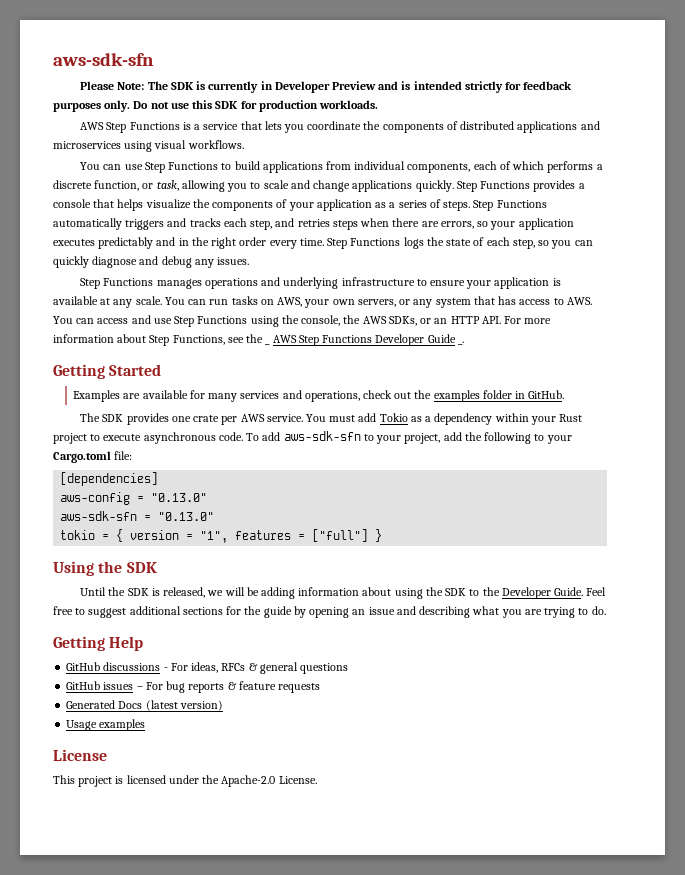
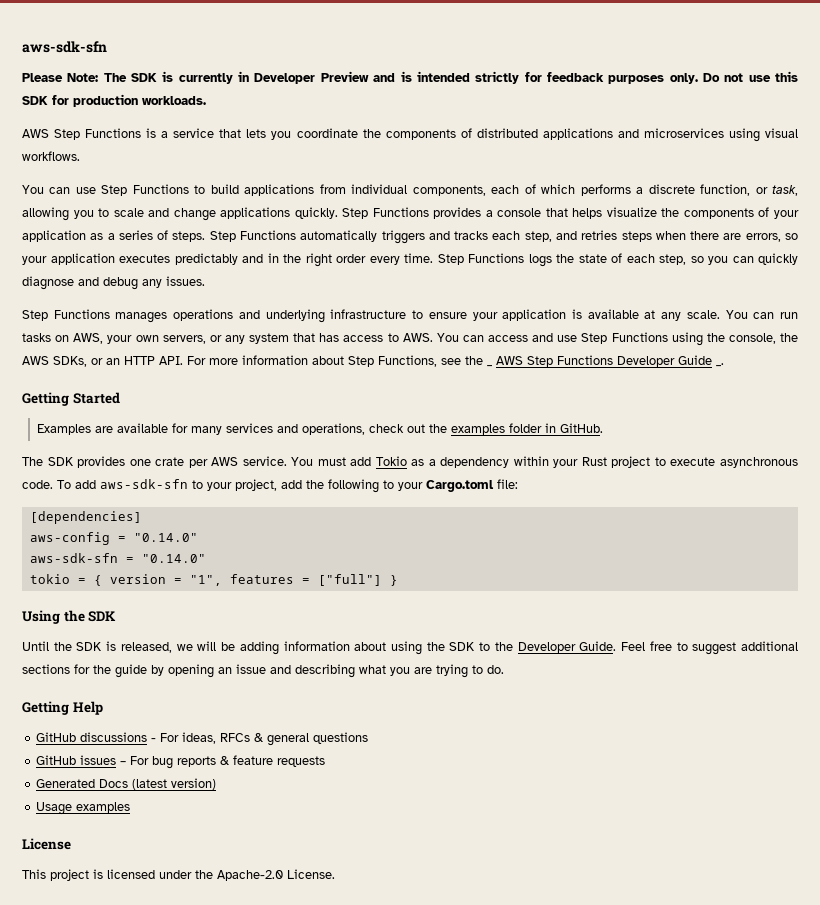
- aws-config = "0.13.0"
+ aws-config = "0.14.0"
- aws-sdk-sfn = "0.13.0"
+ aws-sdk-sfn = "0.14.0"

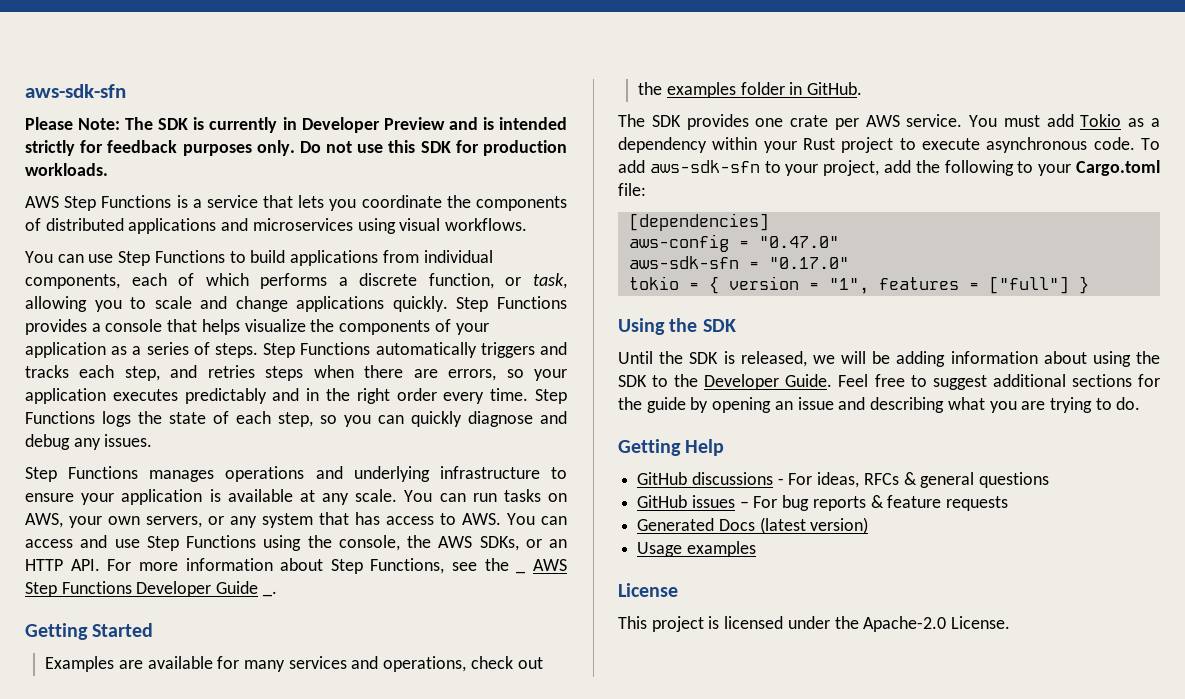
- aws-config = "0.14.0"
+ aws-config = "0.47.0"
- aws-sdk-sfn = "0.14.0"
+ aws-sdk-sfn = "0.17.0"

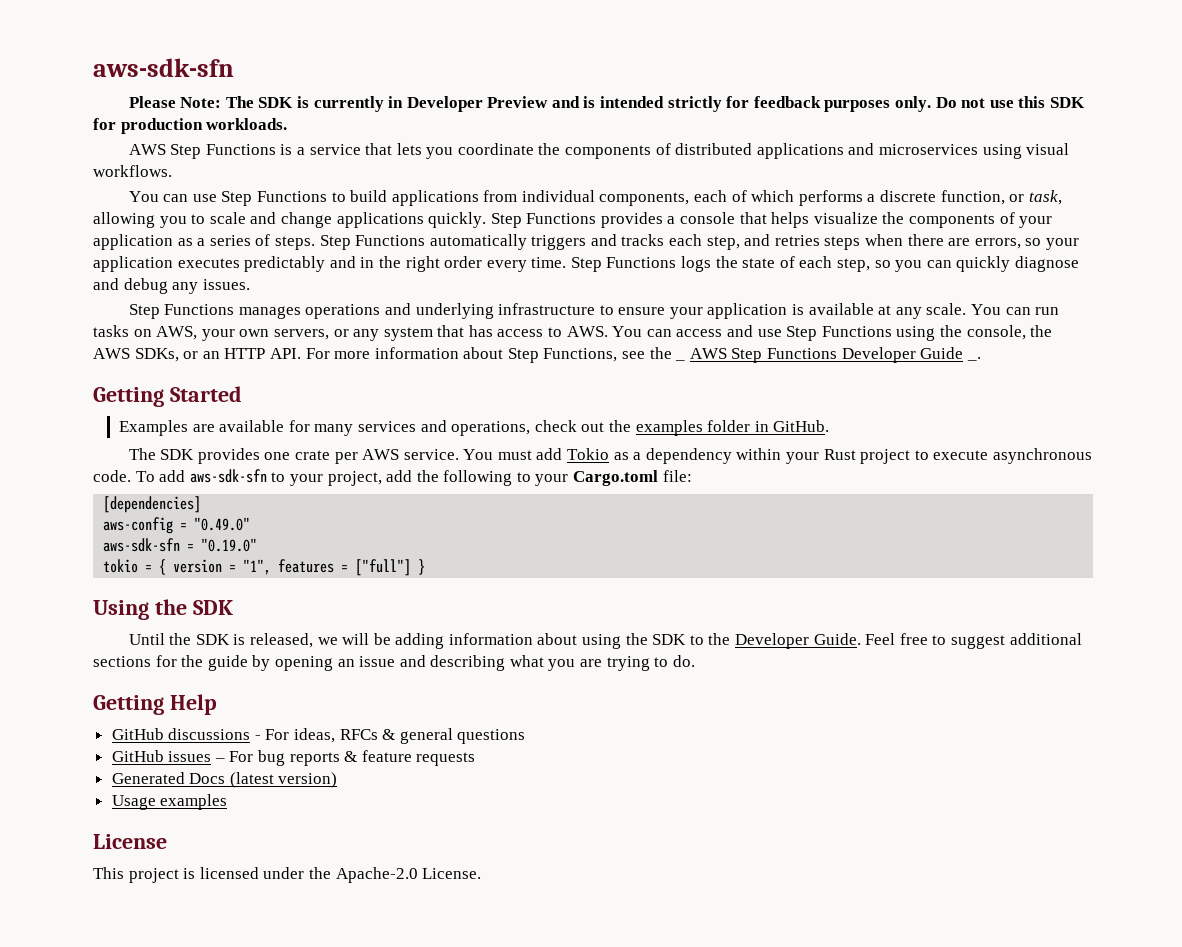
- aws-config = "0.47.0"
+ aws-config = "0.49.0"
- aws-sdk-sfn = "0.17.0"
+ aws-sdk-sfn = "0.19.0"

